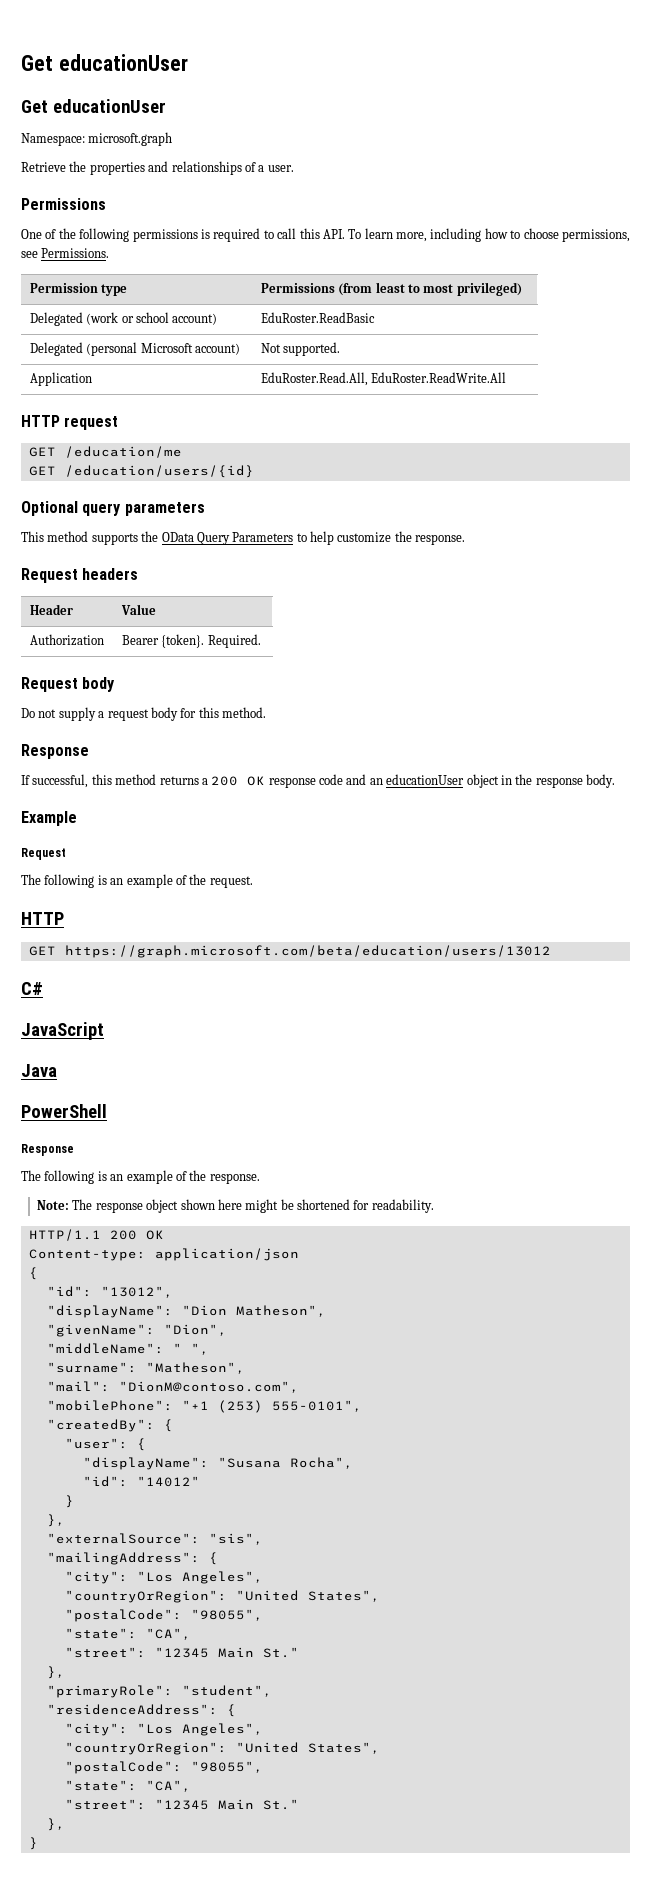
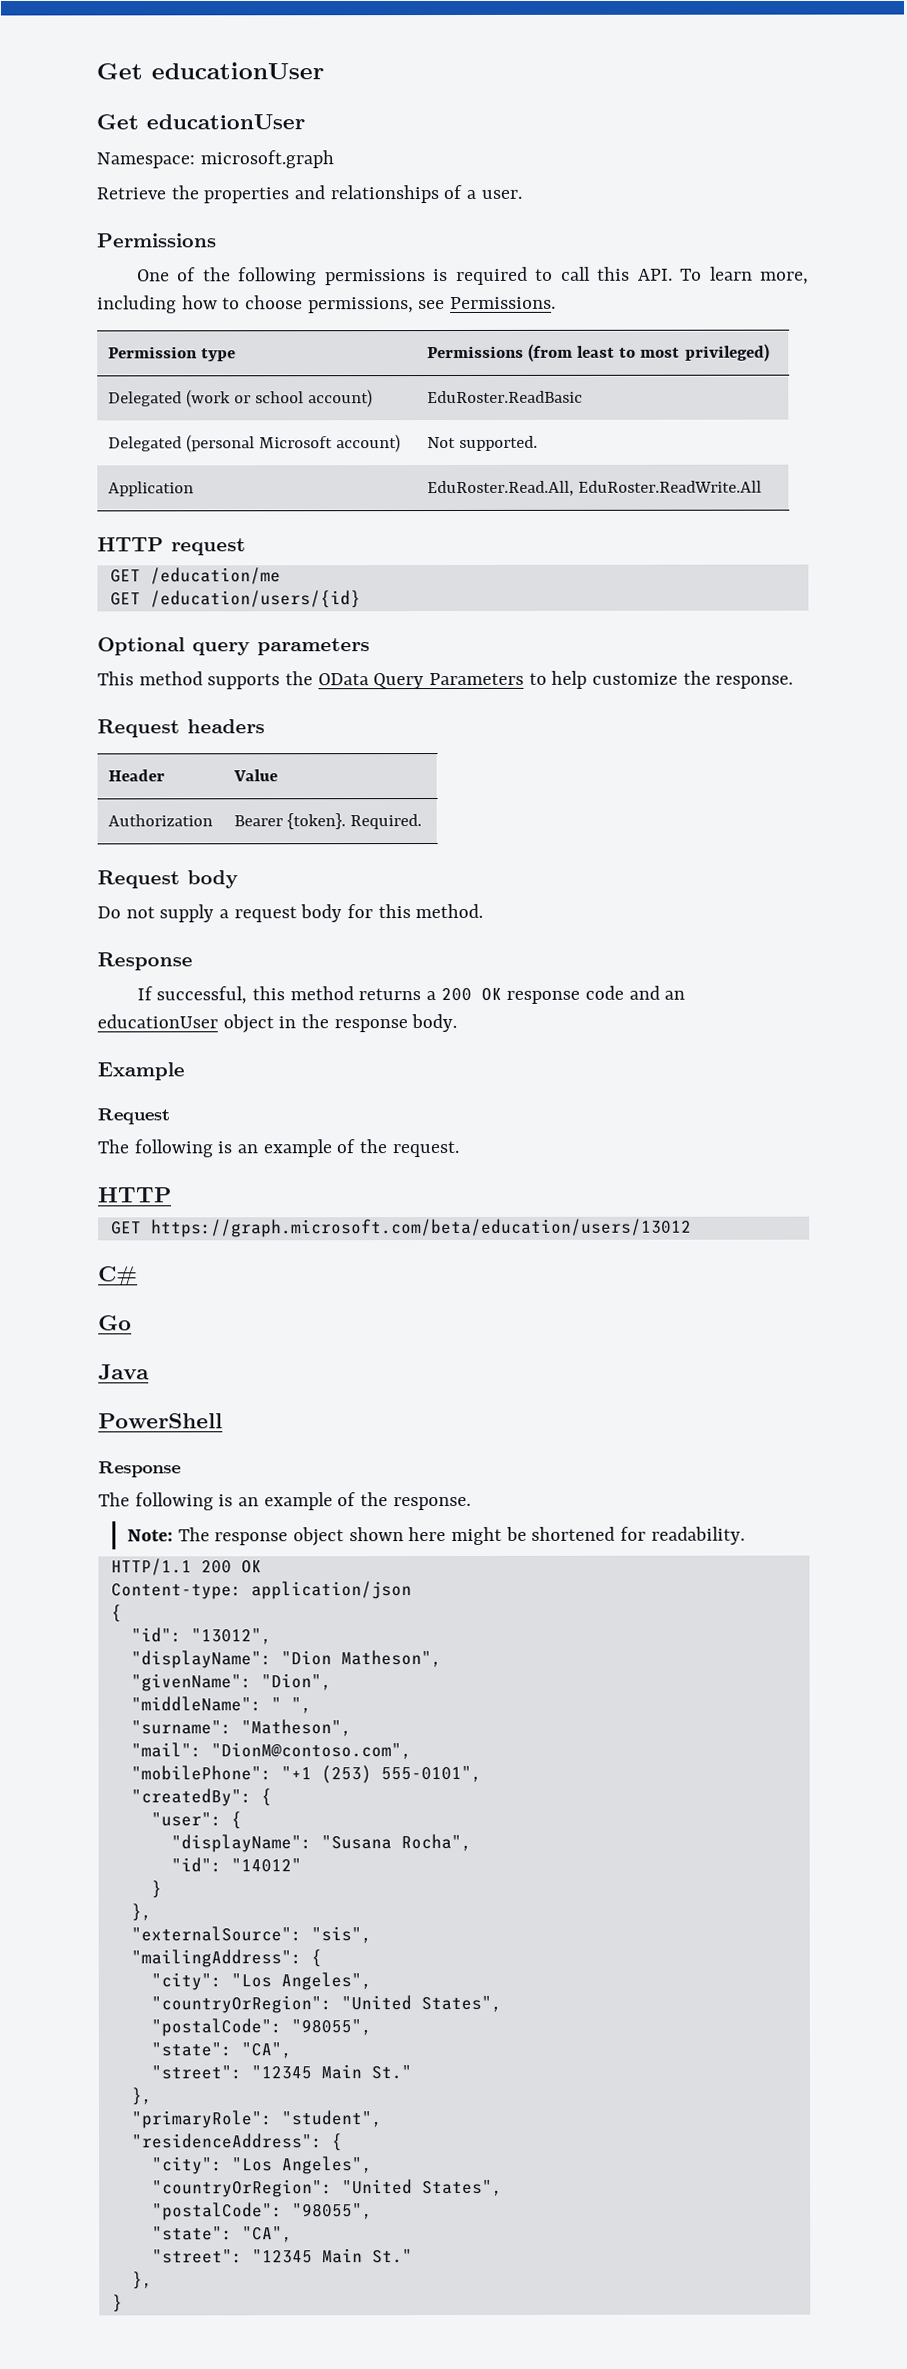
- JavaScript
+ Go

